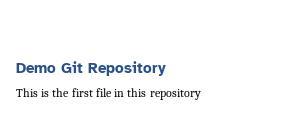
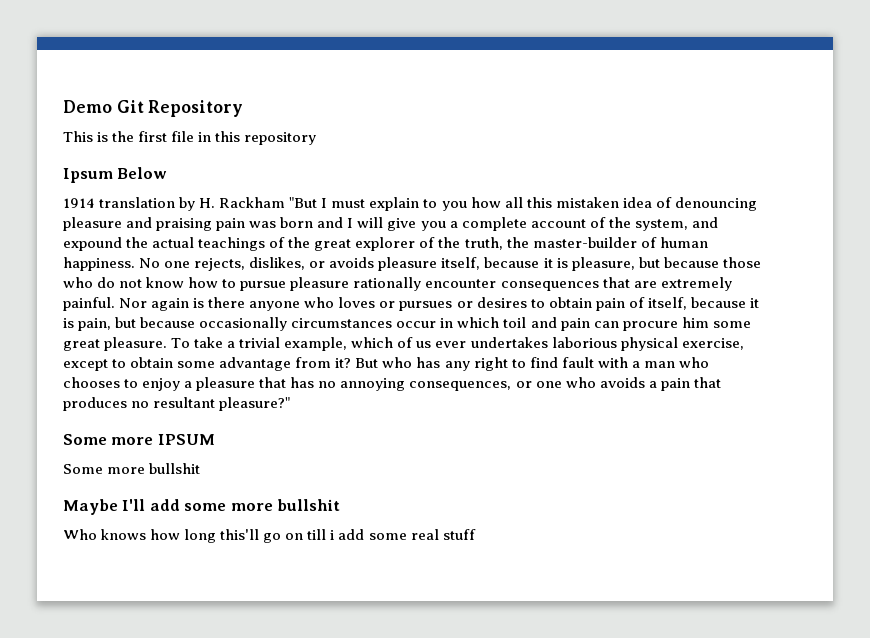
+ Ipsum Below
+ 1914 translation by H. Rackham "But I must explain to you how all this mistaken idea of denouncing pleasure and praising pain was born and I will give you a complete account of the system, and expound the actual teachings of the great explorer of the truth, the master-builder of human happiness. No one rejects, dislikes, or avoids pleasure itself, because it is pleasure, but because those who do not know how to pursue pleasure rationally encounter consequences that are extremely painful. Nor again is there anyone who loves or pursues or desires to obtain pain of itself, because it is pain, but because occasionally circumstances occur in which toil and pain can procure him some great pleasure. To take a trivial example, which of us ever undertakes laborious physical exercise, except to obtain some advantage from it? But who has any right to find fault with a man who chooses to enjoy a pleasure that has no annoying consequences, or one who avoids a pain that produces no resultant pleasure?"
+ Some more IPSUM
+ Some more bullshit
+ Maybe I'll add some more bullshit
+ Who knows how long this'll go on till i add some real stuff

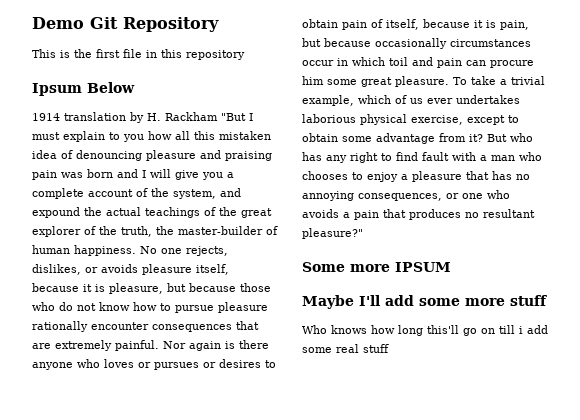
- Some more bullshit
- Maybe I'll add some more bullshit
+ Maybe I'll add some more stuff

